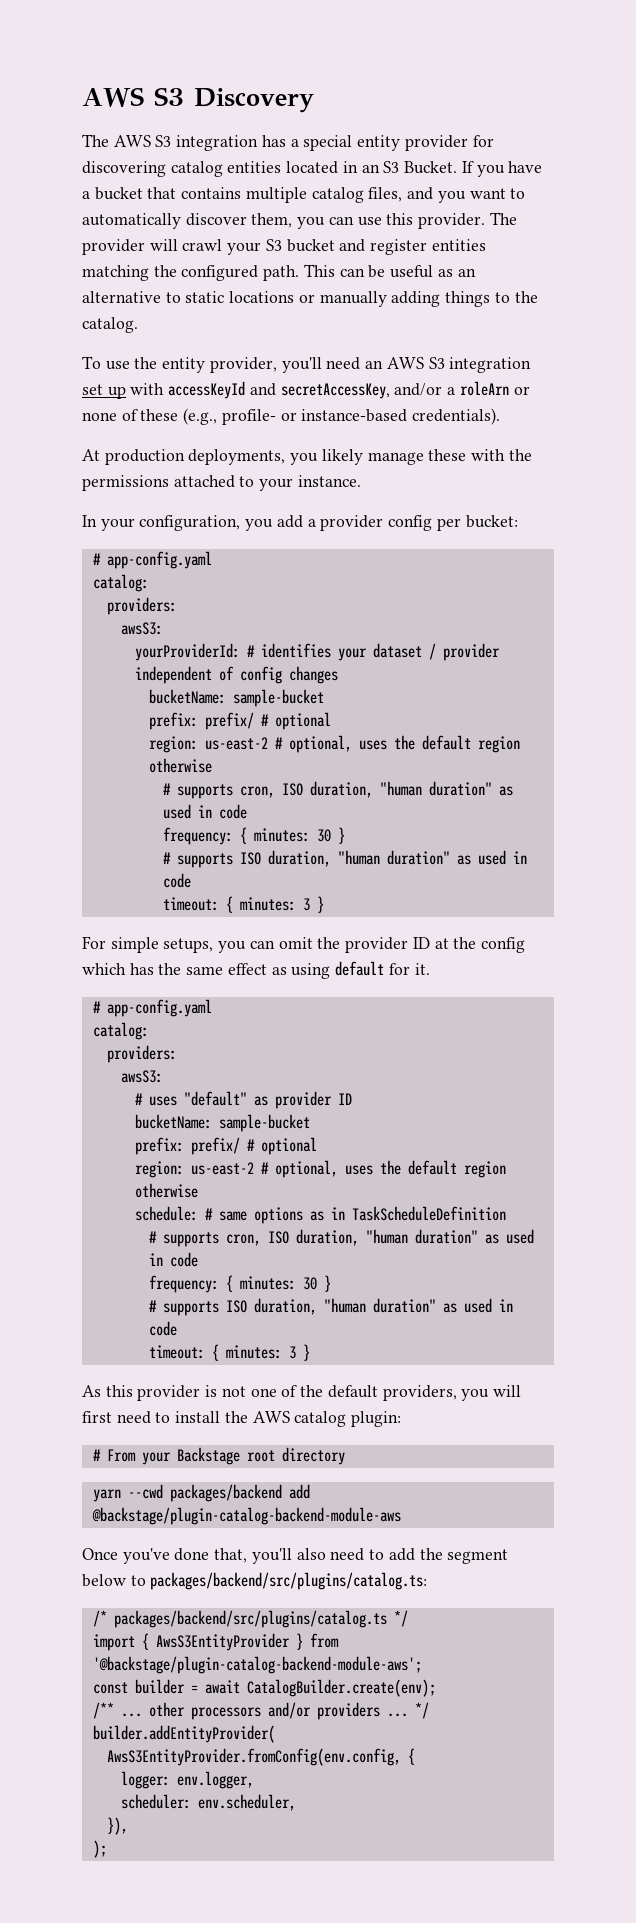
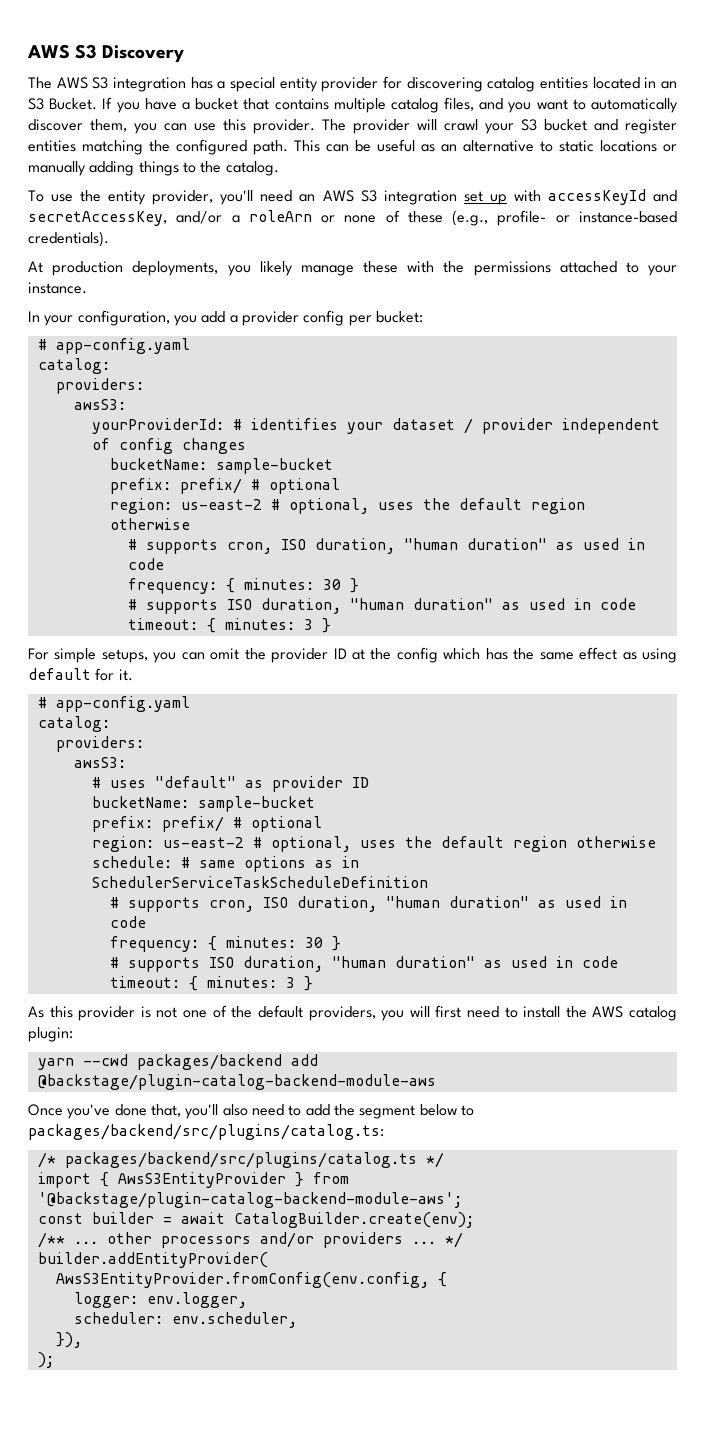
- schedule: # same options as in TaskScheduleDefinition
+ schedule: # same options as in SchedulerServiceTaskScheduleDefinition
- # From your Backstage root directory

